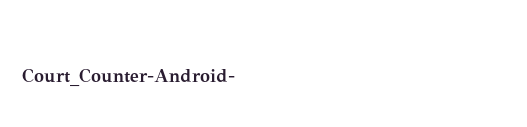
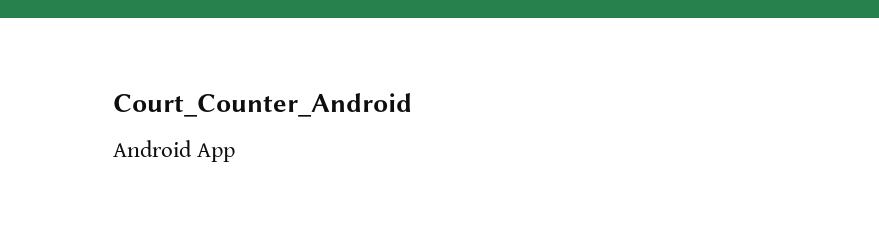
- Court_Counter-Android-
+ Court_Counter_Android
+ Android App

